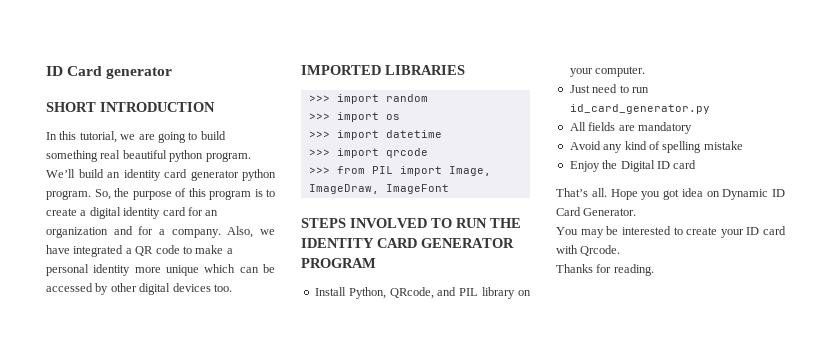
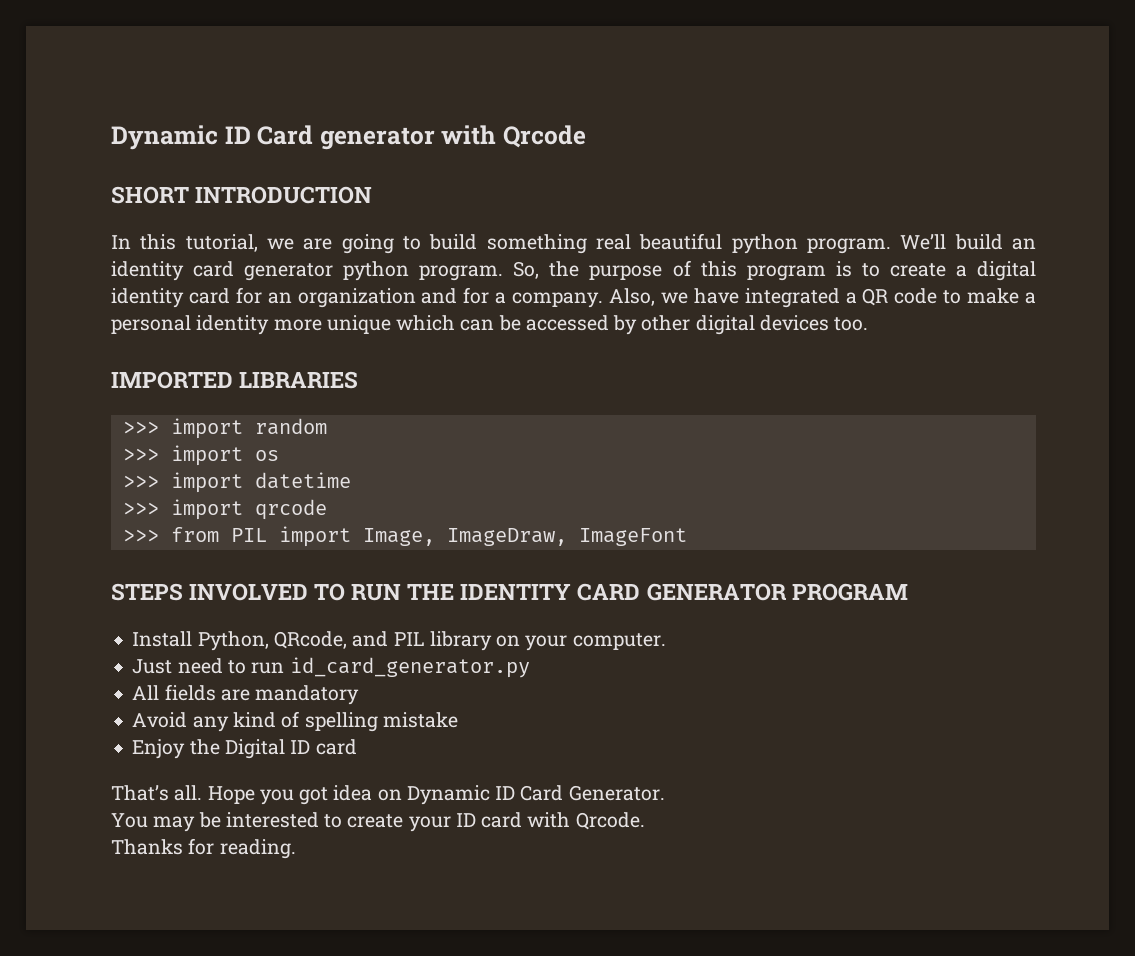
- ID Card generator
+ Dynamic ID Card generator with Qrcode

